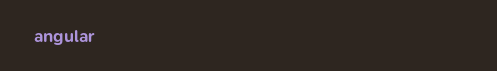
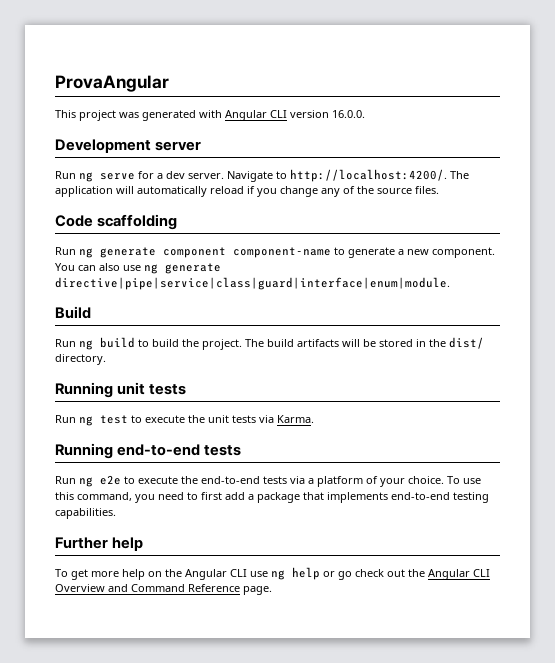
- angular
+ ProvaAngular
+ This project was generated with Angular CLI version 16.0.0.
+ Development server
+ Run ng serve for a dev server. Navigate to http://localhost:4200/. The application will automatically reload if you change any of the source files.
+ Code scaffolding
+ Run ng generate component component-name to generate a new component. You can also use ng generate directive|pipe|service|class|guard|interface|enum|module.
+ Build
+ Run ng build to build the project. The build artifacts will be stored in the dist/ directory.
+ Running unit tests
+ Run ng test to execute the unit tests via Karma.
+ Running end-to-end tests
+ Run ng e2e to execute the end-to-end tests via a platform of your choice. To use this command, you need to first add a package that implements end-to-end testing capabilities.
+ Further help
+ To get more help on the Angular CLI use ng help or go check out the Angular CLI Overview and Command Reference page.

